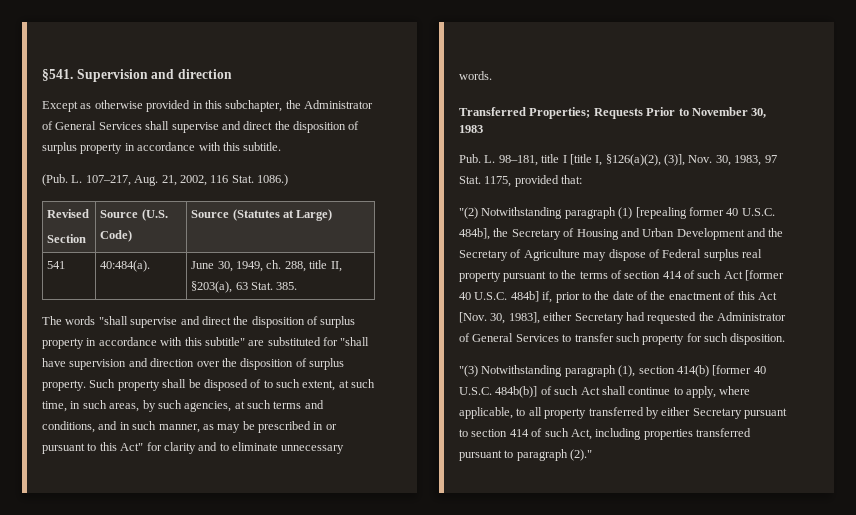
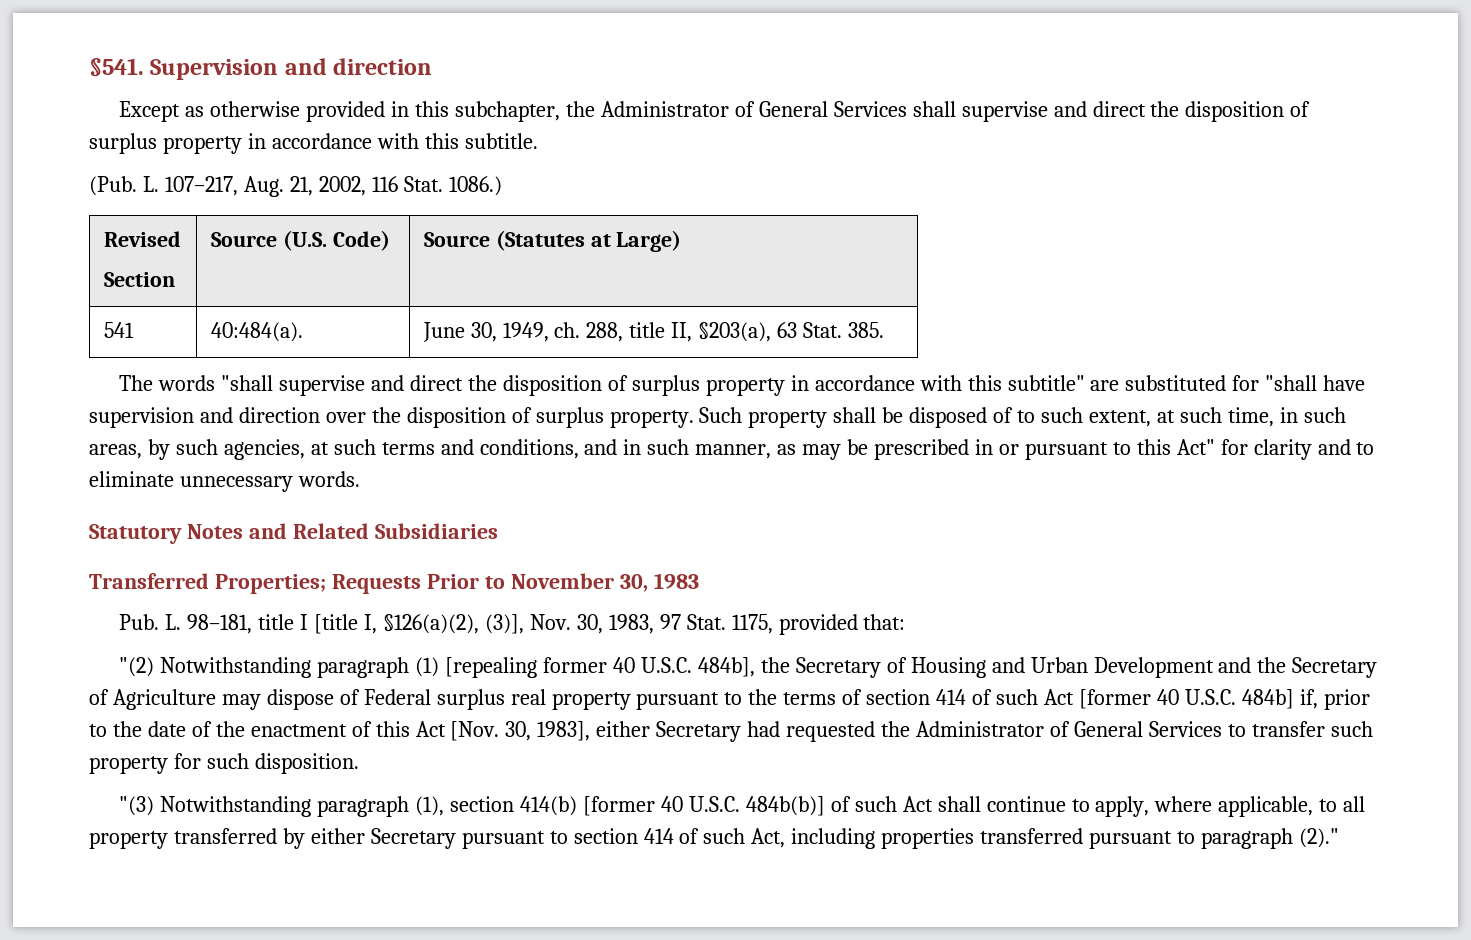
+ Statutory Notes and Related Subsidiaries

